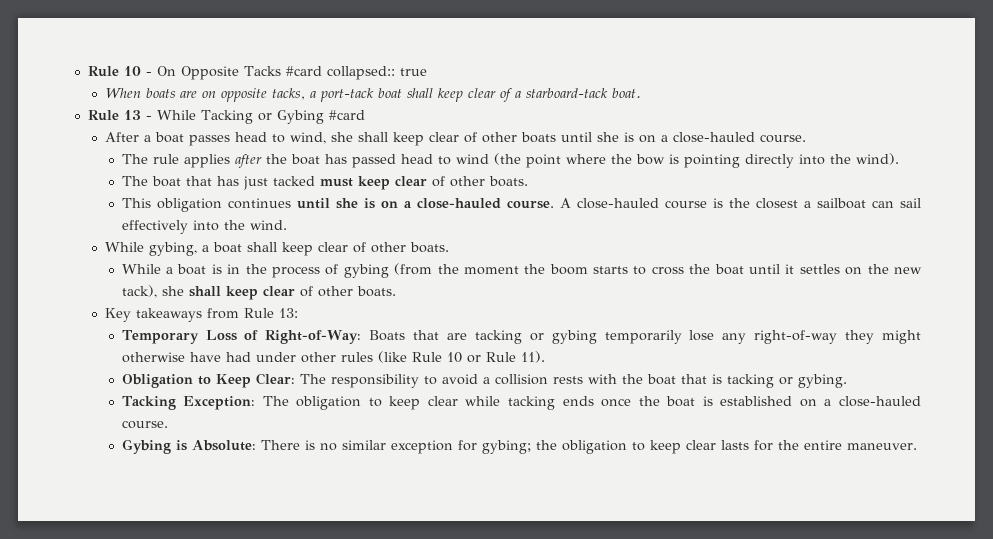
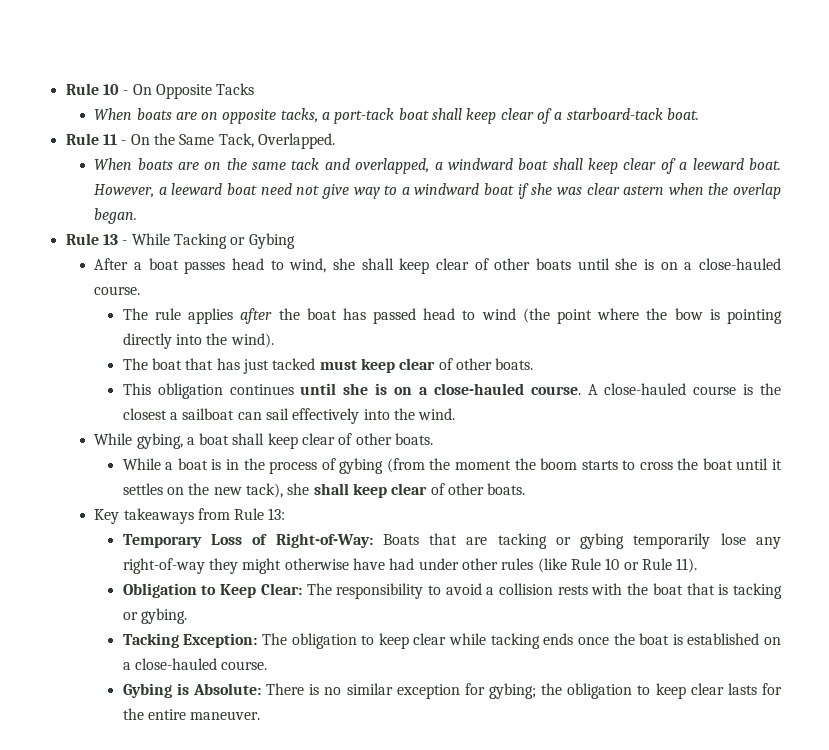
- Rule 10 - On Opposite Tacks #card collapsed:: true
+ Rule 10 - On Opposite Tacks
+ Rule 11 - On the Same Tack, Overlapped.
+ When boats are on the same tack and overlapped, a windward boat shall keep clear of a leeward boat. However, a leeward boat need not give way to a windward boat if she was clear astern when the overlap began.
- Rule 13 - While Tacking or Gybing #card
+ Rule 13 - While Tacking or Gybing

